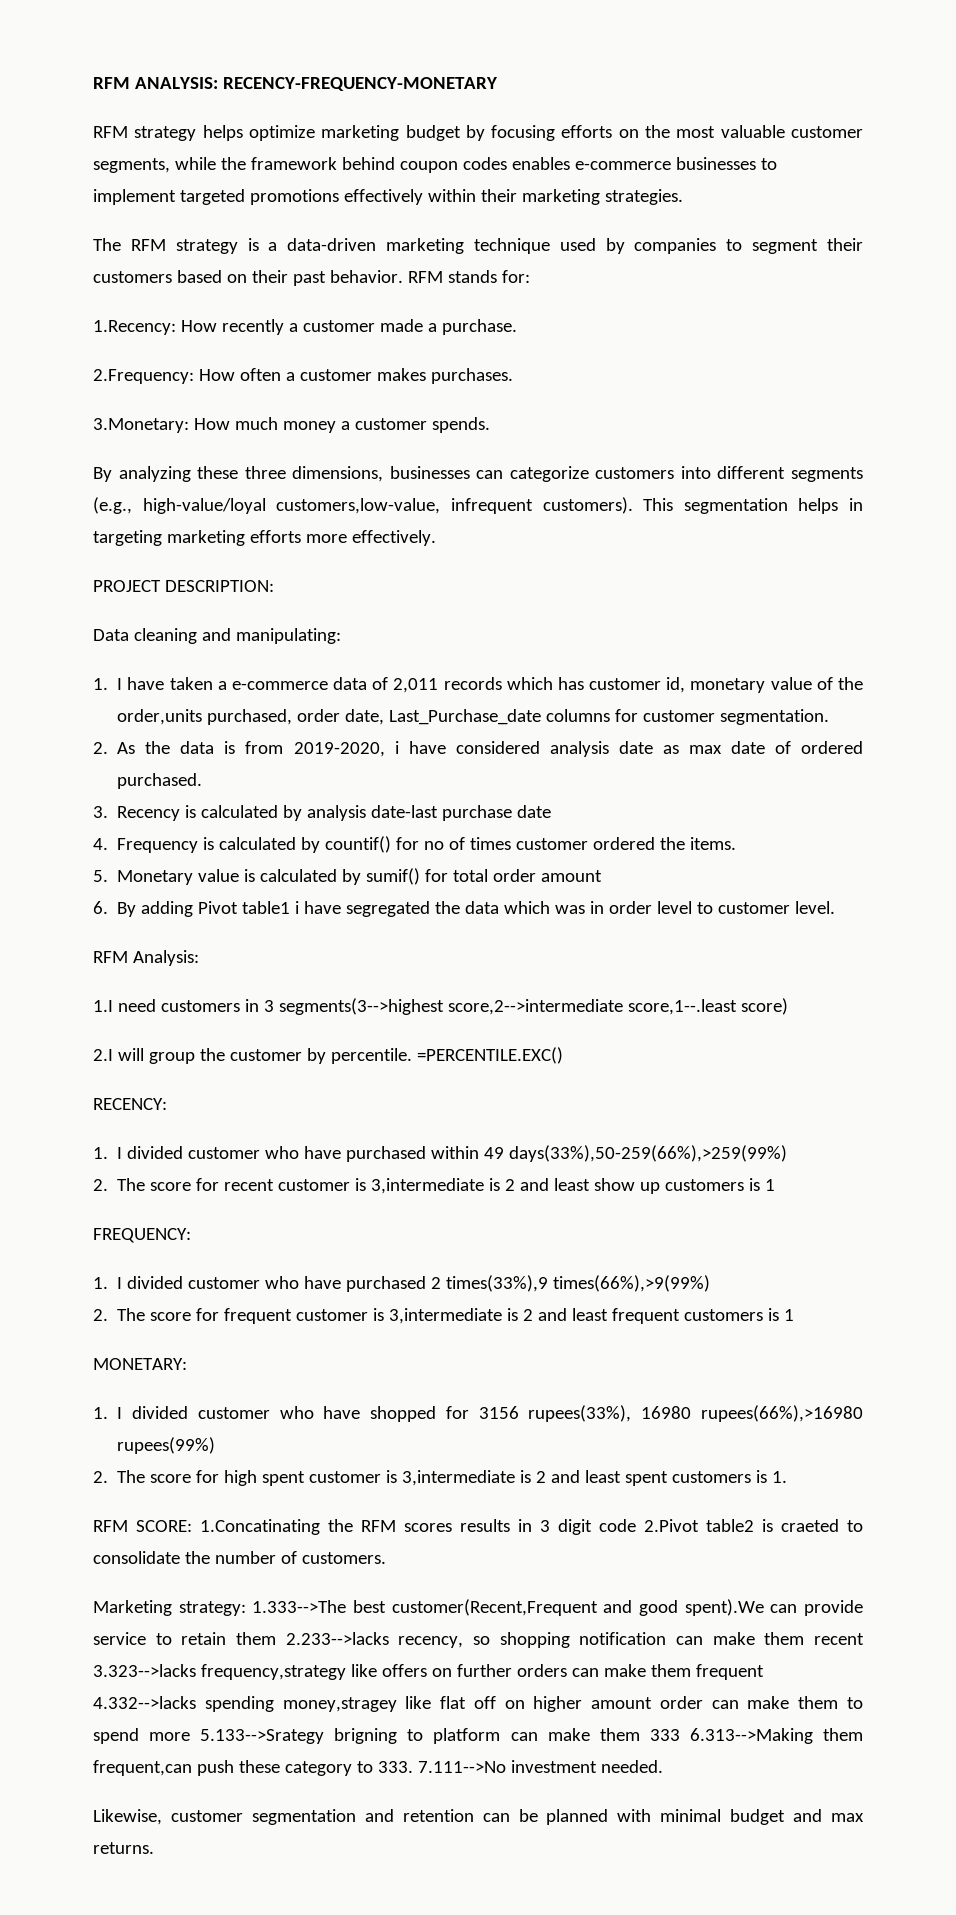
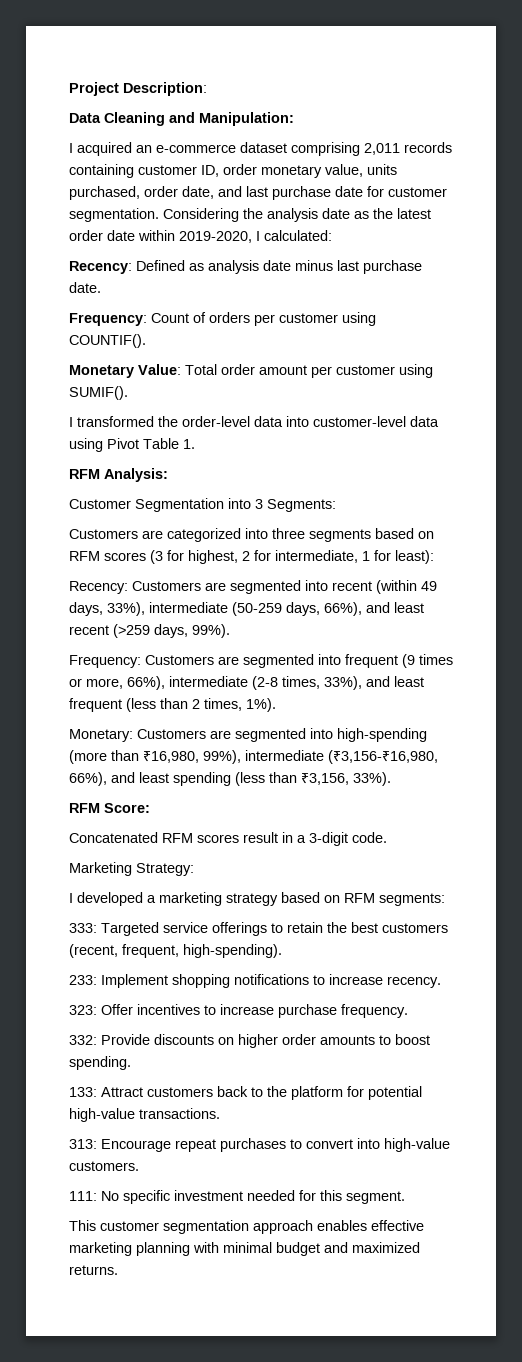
- RFM ANALYSIS: RECENCY-FREQUENCY-MONETARY
- RFM strategy helps optimize marketing budget by focusing efforts on the most valuable customer segments, while the framework behind coupon codes enables e-commerce businesses to implement targeted promotions effectively within their marketing strategies.
- The RFM strategy is a data-driven marketing technique used by companies to segment their customers based on their past behavior. RFM stands for:
- 1.Recency: How recently a customer made a purchase.
- 2.Frequency: How often a customer makes purchases.
- 3.Monetary: How much money a customer spends.
- By analyzing these three dimensions, businesses can categorize customers into different segments (e.g., high-value/loyal customers,low-value, infrequent customers). This segmentation helps in targeting marketing efforts more effectively.
- PROJECT DESCRIPTION:
- Data cleaning and manipulating:
- 1. I have taken a e-commerce data of 2,011 records which has customer id, monetary value of the order,units purchased, order date, Last_Purchase_date columns for customer segmentation.
- 2. As the data is from 2019-2020, i have considered analysis date as max date of ordered purchased.
- 3. Recency is calculated by analysis date-last purchase date
- 4. Frequency is calculated by countif() for no of times customer ordered the items.
- 5. Monetary value is calculated by sumif() for total order amount
- 6. By adding Pivot table1 i have segregated the data which was in order level to customer level.
+ Project Description:
+ Data Cleaning and Manipulation:
+ I acquired an e-commerce dataset comprising 2,011 records containing customer ID, order monetary value, units purchased, order date, and last purchase date for customer segmentation. Considering the analysis date as the latest order date within 2019-2020, I calculated:
+ Recency: Defined as analysis date minus last purchase date.
+ Frequency: Count of orders per customer using COUNTIF().
+ Monetary Value: Total order amount per customer using SUMIF().
+ I transformed the order-level data into customer-level data using Pivot Table 1.
  RFM Analysis:
- 1.I need customers in 3 segments(3-->highest score,2-->intermediate score,1--.least score)
- 2.I will group the customer by percentile. =PERCENTILE.EXC()
- RECENCY:
- 1. I divided customer who have purchased within 49 days(33%),50-259(66%),>259(99%)
- 2. The score for recent customer is 3,intermediate is 2 and least show up customers is 1
- FREQUENCY:
- 1. I divided customer who have purchased 2 times(33%),9 times(66%),>9(99%)
- 2. The score for frequent customer is 3,intermediate is 2 and least frequent customers is 1
- MONETARY:
- 1. I divided customer who have shopped for 3156 rupees(33%), 16980 rupees(66%),>16980 rupees(99%)
- 2. The score for high spent customer is 3,intermediate is 2 and least spent customers is 1.
- RFM SCORE: 1.Concatinating the RFM scores results in 3 digit code 2.Pivot table2 is craeted to consolidate the number of customers.
- Marketing strategy: 1.333-->The best customer(Recent,Frequent and good spent).We can provide service to retain them 2.233-->lacks recency, so shopping notification can make them recent 3.323-->lacks frequency,strategy like offers on further orders can make them frequent 4.332-->lacks spending money,stragey like flat off on higher amount order can make them to spend more 5.133-->Srategy brigning to platform can make them 333 6.313-->Making them frequent,can push these category to 333. 7.111-->No investment needed.
- Likewise, customer segmentation and retention can be planned with minimal budget and max returns.
+ Customer Segmentation into 3 Segments:
+ Customers are categorized into three segments based on RFM scores (3 for highest, 2 for intermediate, 1 for least):
+ Recency: Customers are segmented into recent (within 49 days, 33%), intermediate (50-259 days, 66%), and least recent (>259 days, 99%).
+ Frequency: Customers are segmented into frequent (9 times or more, 66%), intermediate (2-8 times, 33%), and least frequent (less than 2 times, 1%).
+ Monetary: Customers are segmented into high-spending (more than ₹16,980, 99%), intermediate (₹3,156-₹16,980, 66%), and least spending (less than ₹3,156, 33%).
+ RFM Score:
+ Concatenated RFM scores result in a 3-digit code.
+ Marketing Strategy:
+ I developed a marketing strategy based on RFM segments:
+ 333: Targeted service offerings to retain the best customers (recent, frequent, high-spending).
+ 233: Implement shopping notifications to increase recency.
+ 323: Offer incentives to increase purchase frequency.
+ 332: Provide discounts on higher order amounts to boost spending.
+ 133: Attract customers back to the platform for potential high-value transactions.
+ 313: Encourage repeat purchases to convert into high-value customers.
+ 111: No specific investment needed for this segment.
+ This customer segmentation approach enables effective marketing planning with minimal budget and maximized returns.

